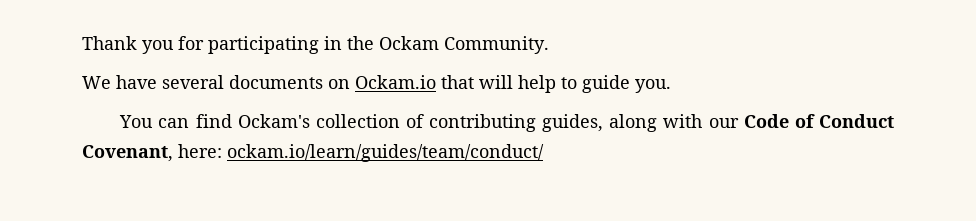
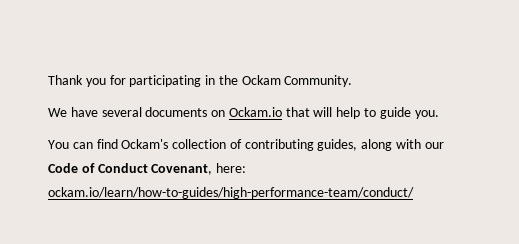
- You can find Ockam's collection of contributing guides, along with our Code of Conduct Covenant, here: ockam.io/learn/guides/team/conduct/
+ You can find Ockam's collection of contributing guides, along with our Code of Conduct Covenant, here: ockam.io/learn/how-to-guides/high-performance-team/conduct/

